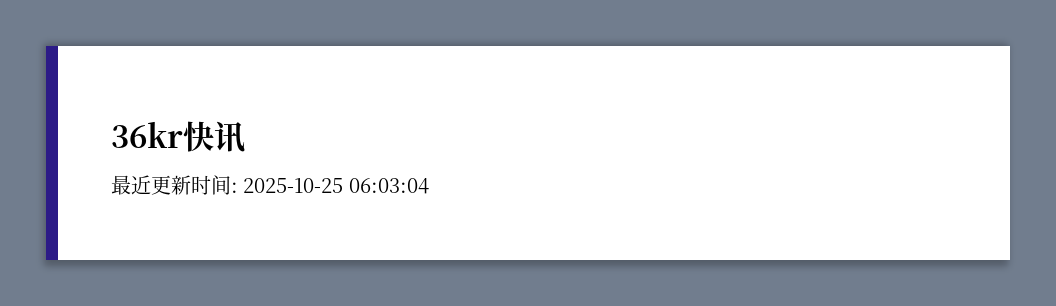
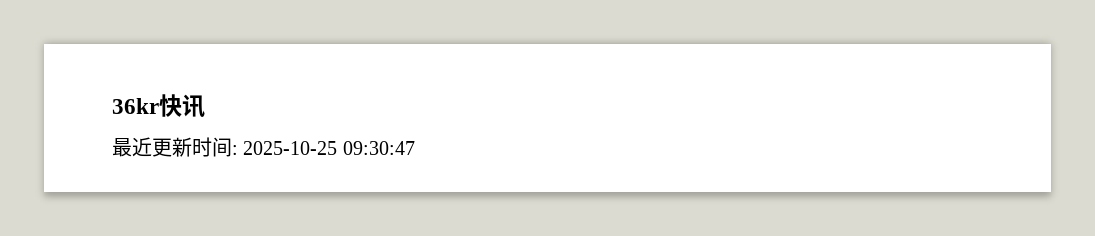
- 最近更新时间: 2025-10-25 06:03:04
+ 最近更新时间: 2025-10-25 09:30:47

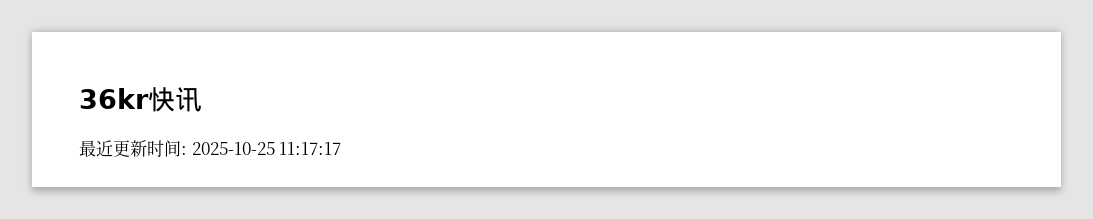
- 最近更新时间: 2025-10-25 09:30:47
+ 最近更新时间: 2025-10-25 11:17:17

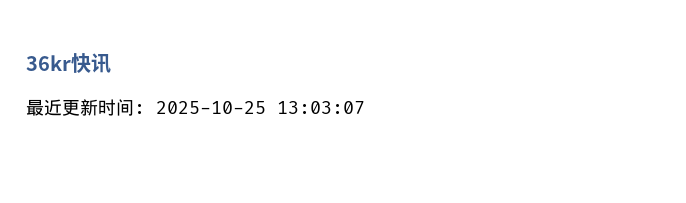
- 最近更新时间: 2025-10-25 11:17:17
+ 最近更新时间: 2025-10-25 13:03:07

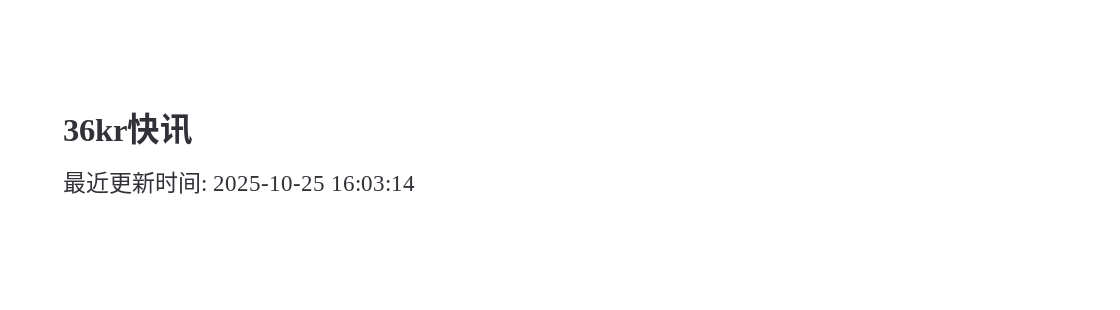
- 最近更新时间: 2025-10-25 13:03:07
+ 最近更新时间: 2025-10-25 16:03:14

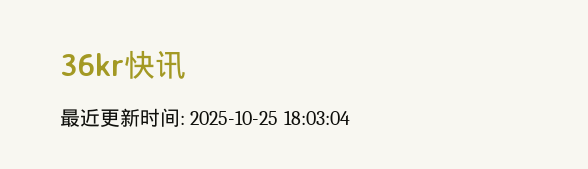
- 最近更新时间: 2025-10-25 16:03:14
+ 最近更新时间: 2025-10-25 18:03:04

